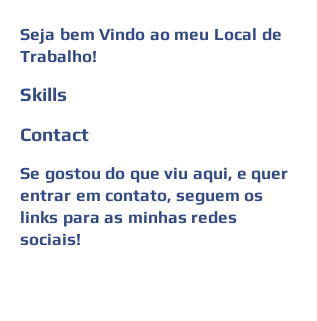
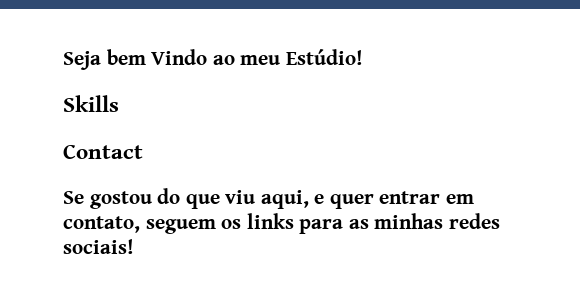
- Seja bem Vindo ao meu Local de Trabalho!
+ Seja bem Vindo ao meu Estúdio!

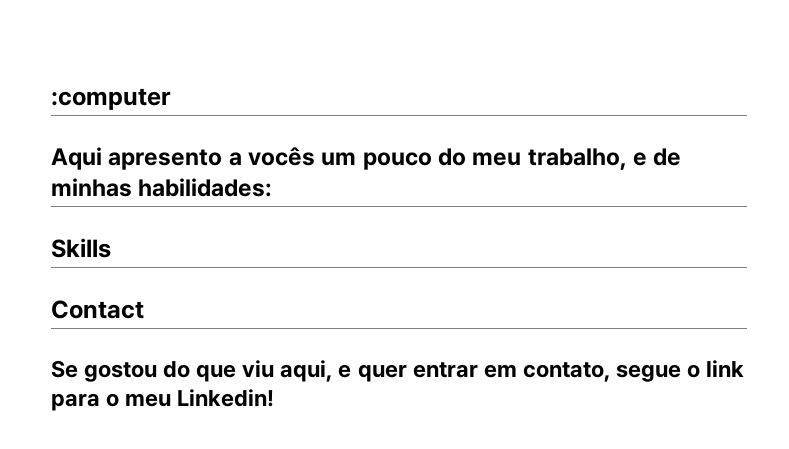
- Seja bem Vindo ao meu Estúdio!
+ :computer
+ Aqui apresento a vocês um pouco do meu trabalho, e de minhas habilidades:
- Se gostou do que viu aqui, e quer entrar em contato, seguem os links para as minhas redes sociais!
+ Se gostou do que viu aqui, e quer entrar em contato, segue o link para o meu Linkedin!

